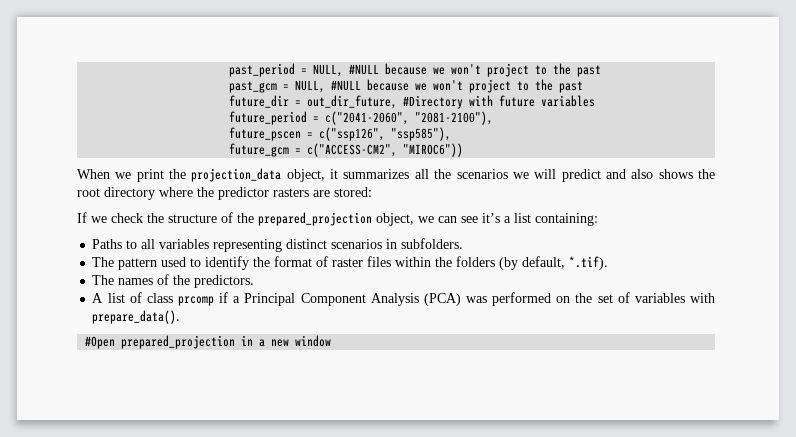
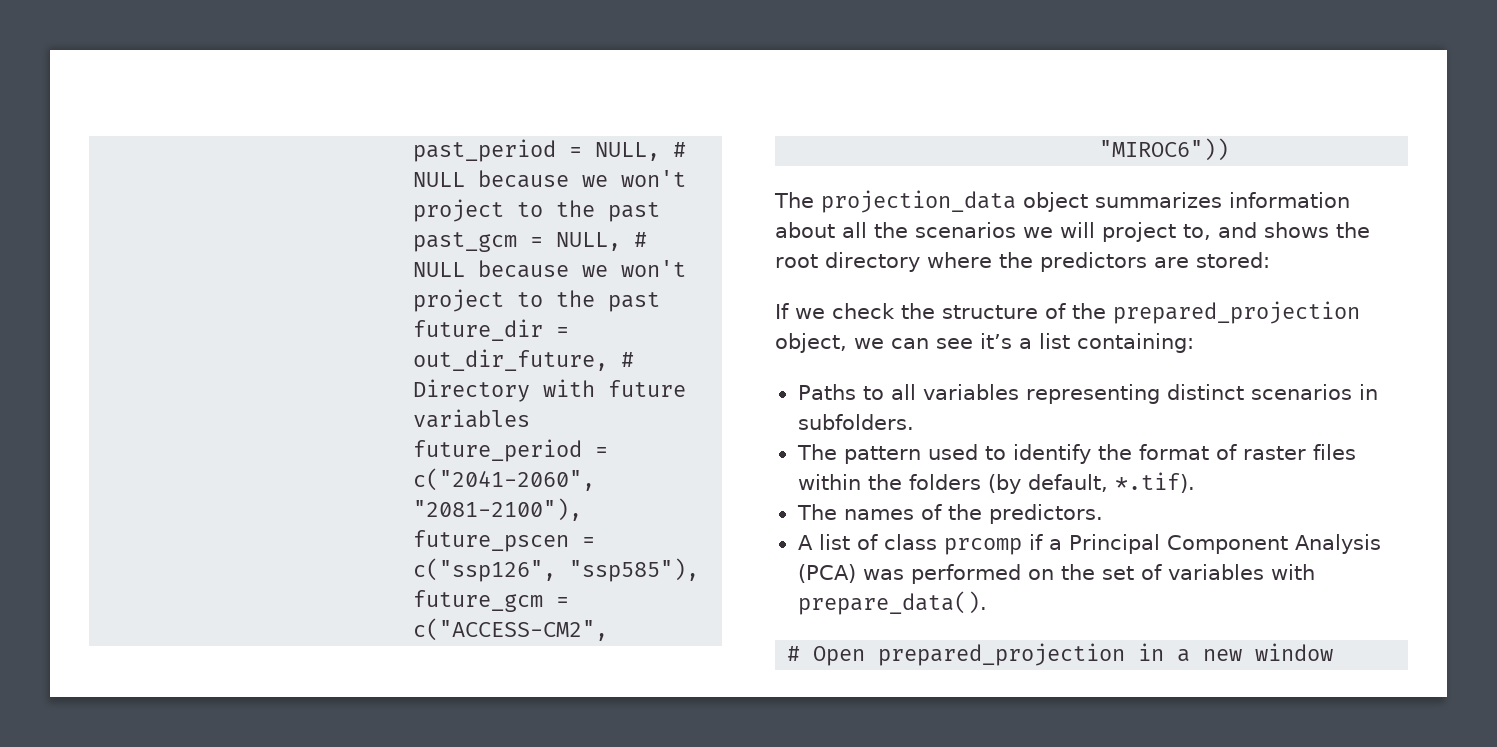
- past_period = NULL, #NULL because we won't project to the past
+ past_period = NULL, # NULL because we won't project to the past
- past_gcm = NULL, #NULL because we won't project to the past
+ past_gcm = NULL, # NULL because we won't project to the past
- future_dir = out_dir_future, #Directory with future variables
+ future_dir = out_dir_future, # Directory with future variables
- When we print the projection_data object, it summarizes all the scenarios we will predict and also shows the root directory where the predictor rasters are stored:
+ The projection_data object summarizes information about all the scenarios we will project to, and shows the root directory where the predictors are stored:
- #Open prepared_projection in a new window
+ # Open prepared_projection in a new window

